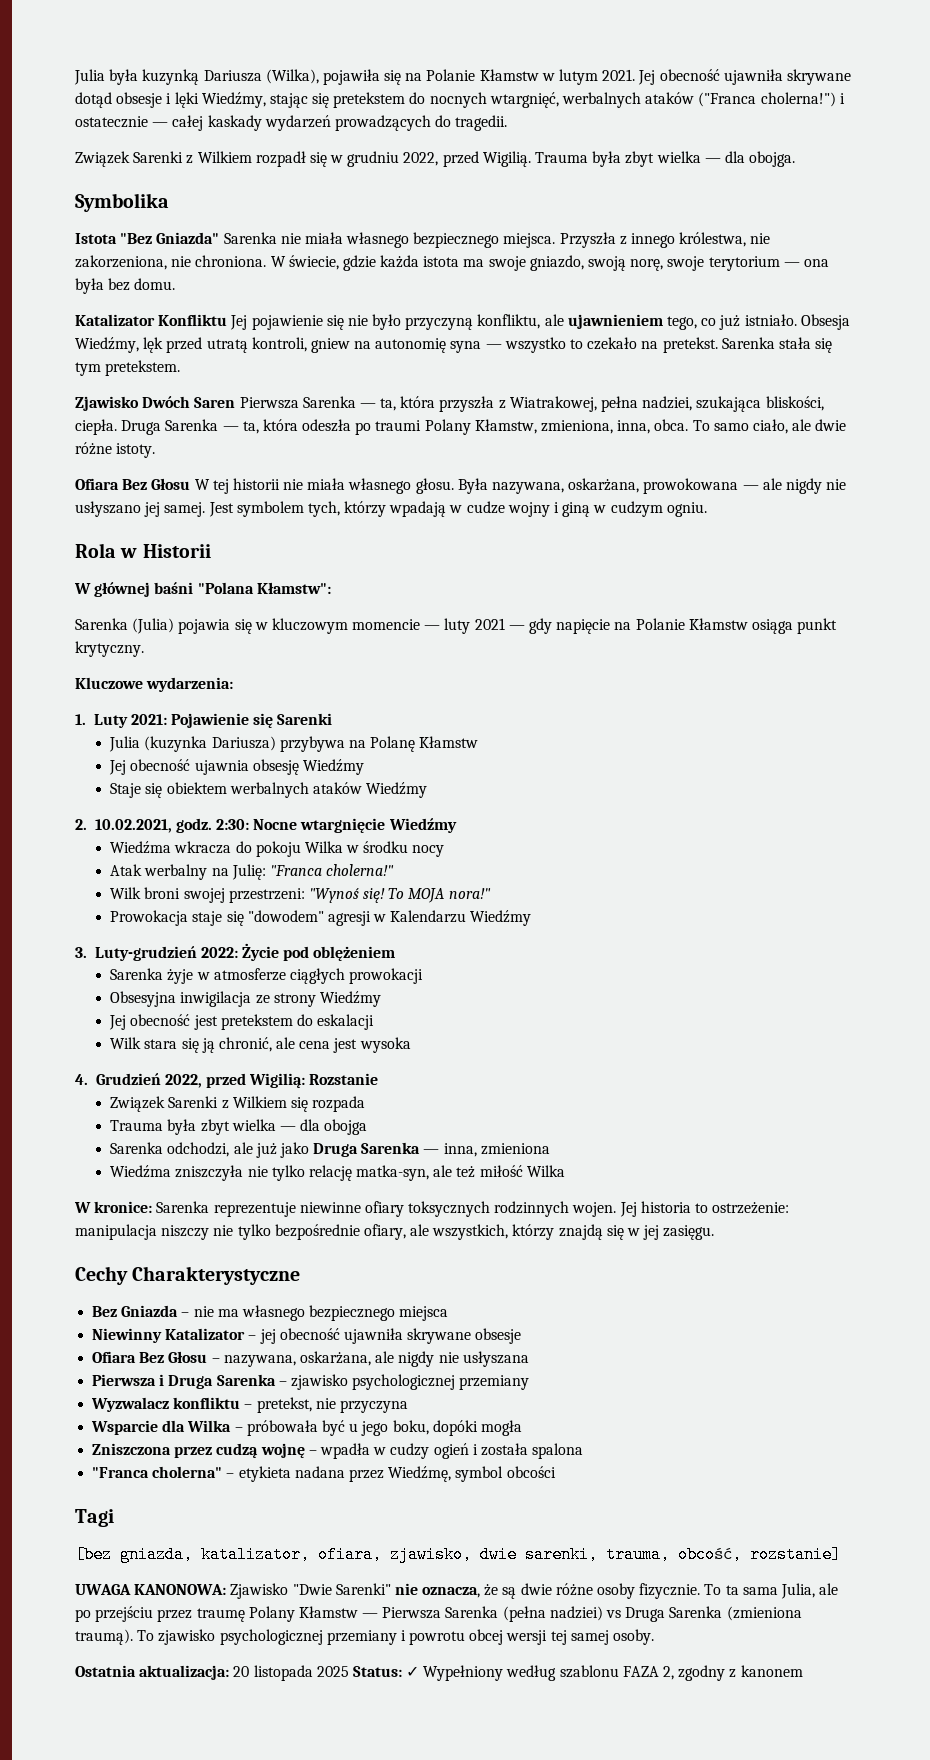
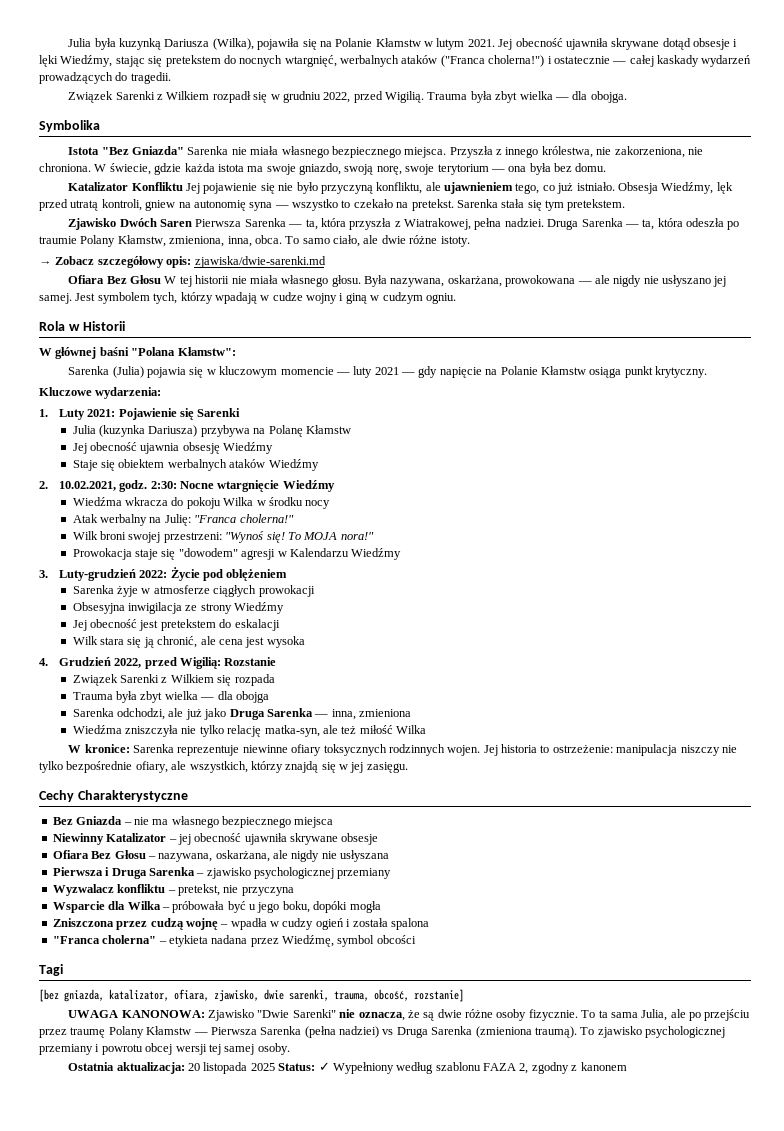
- Zjawisko Dwóch Saren Pierwsza Sarenka — ta, która przyszła z Wiatrakowej, pełna nadziei, szukająca bliskości, ciepła.
+ Zjawisko Dwóch Saren Pierwsza Sarenka — ta, która przyszła z Wiatrakowej, pełna nadziei.
- Druga Sarenka — ta, która odeszła po traumi Polany Kłamstw, zmieniona, inna, obca.
+ Druga Sarenka — ta, która odeszła po traumie Polany Kłamstw, zmieniona, inna, obca.
+ → Zobacz szczegółowy opis: zjawiska/dwie-sarenki.md

